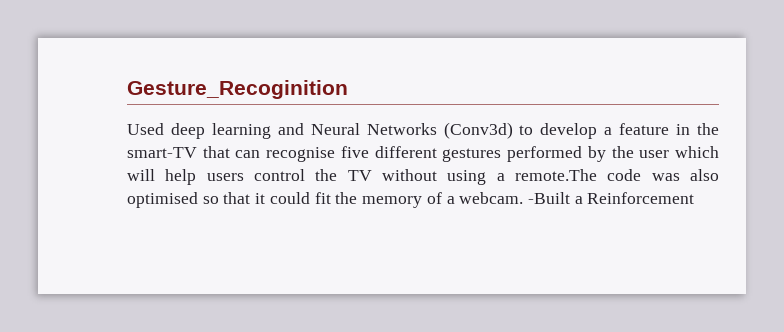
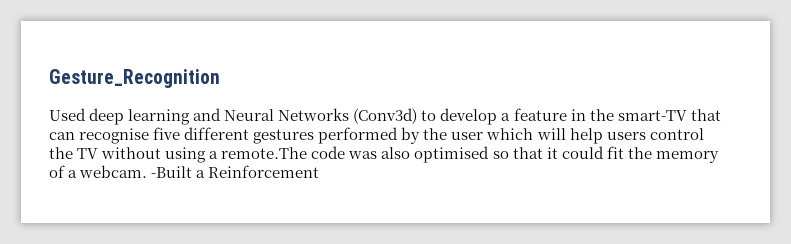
- Gesture_Recoginition
+ Gesture_Recognition

